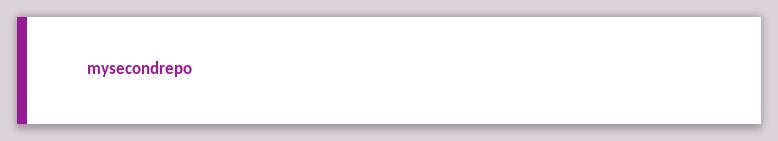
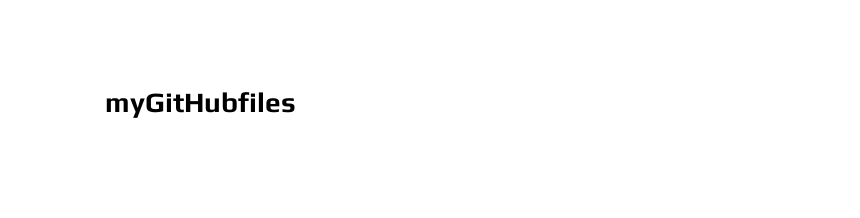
- mysecondrepo
+ myGitHubfiles

